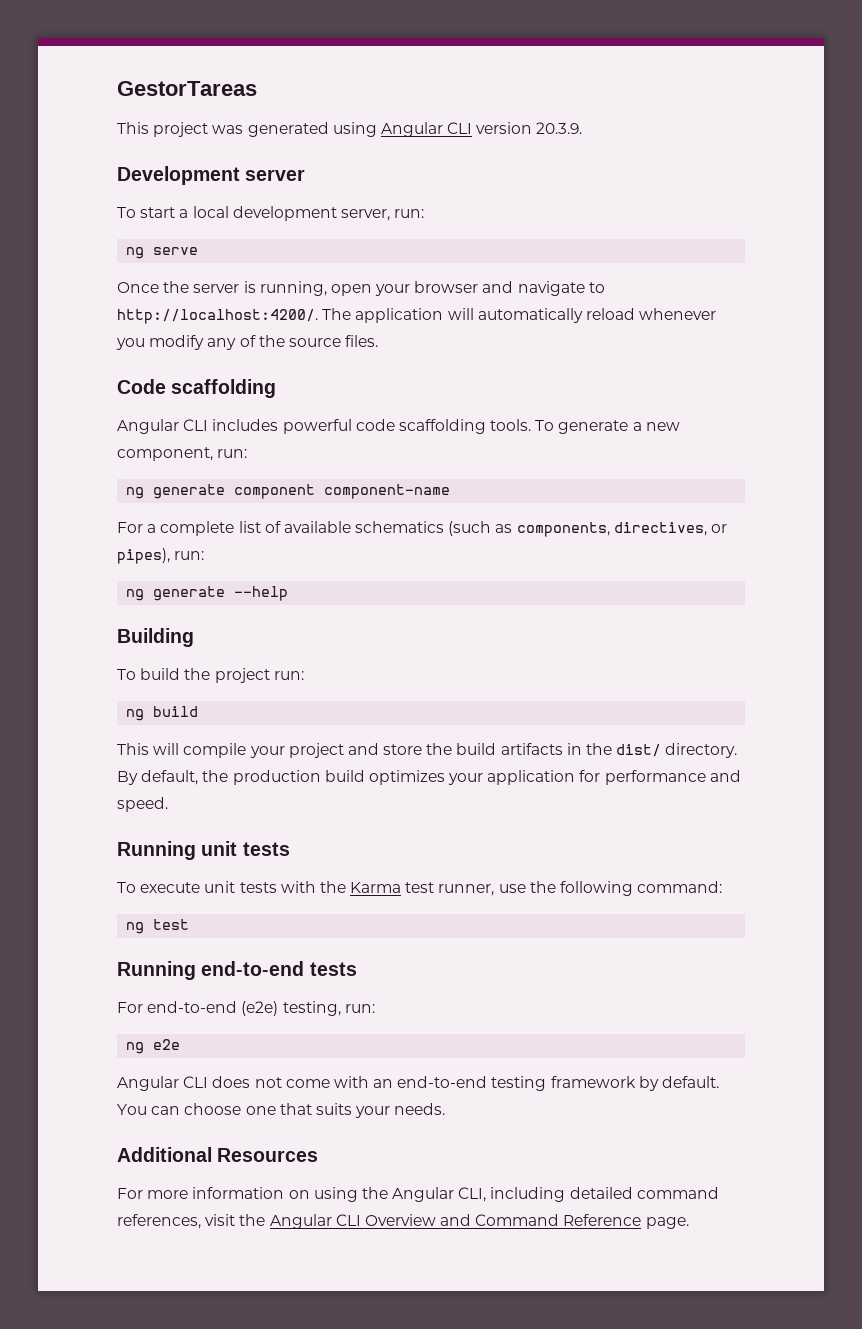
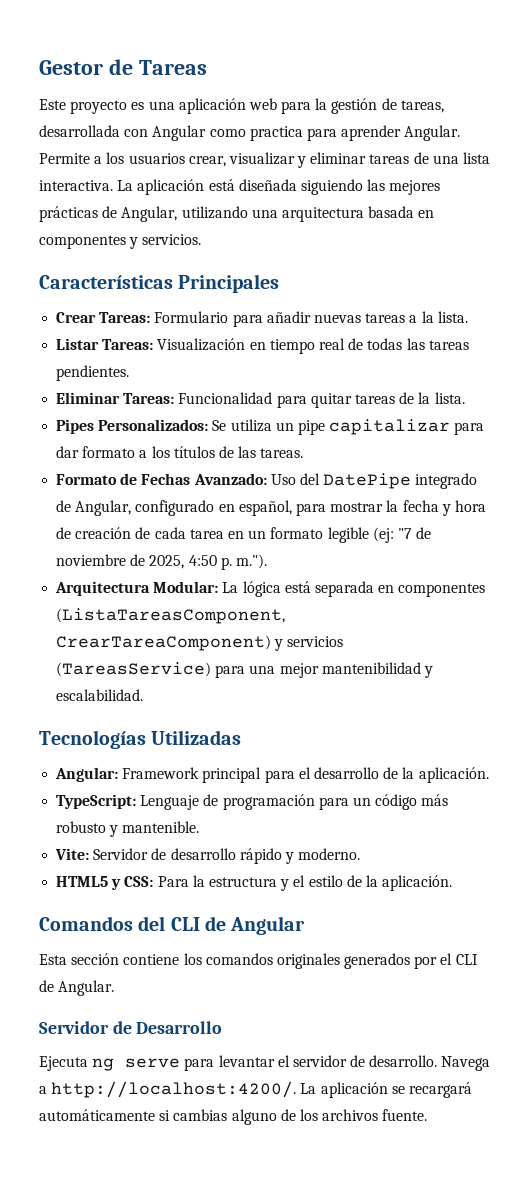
- GestorTareas
- This project was generated using Angular CLI version 20.3.9.
- Development server
- To start a local development server, run:
- ng serve
- Once the server is running, open your browser and navigate to http://localhost:4200/. The application will automatically reload whenever you modify any of the source files.
- Code scaffolding
- Angular CLI includes powerful code scaffolding tools. To generate a new component, run:
- ng generate component component-name
- For a complete list of available schematics (such as components, directives, or pipes), run:
- ng generate --help
- Building
- To build the project run:
- ng build
- This will compile your project and store the build artifacts in the dist/ directory. By default, the production build optimizes your application for performance and speed.
- Running unit tests
- To execute unit tests with the Karma test runner, use the following command:
- ng test
- Running end-to-end tests
- For end-to-end (e2e) testing, run:
- ng e2e
- Angular CLI does not come with an end-to-end testing framework by default. You can choose one that suits your needs.
- Additional Resources
- For more information on using the Angular CLI, including detailed command references, visit the Angular CLI Overview and Command Reference page.
+ Gestor de Tareas
+ Este proyecto es una aplicación web para la gestión de tareas, desarrollada con Angular como practica para aprender Angular. Permite a los usuarios crear, visualizar y eliminar tareas de una lista interactiva. La aplicación está diseñada siguiendo las mejores prácticas de Angular, utilizando una arquitectura basada en componentes y servicios.
+ Características Principales
+ Crear Tareas: Formulario para añadir nuevas tareas a la lista.
+ Listar Tareas: Visualización en tiempo real de todas las tareas pendientes.
+ Eliminar Tareas: Funcionalidad para quitar tareas de la lista.
+ Pipes Personalizados: Se utiliza un pipe capitalizar para dar formato a los títulos de las tareas.
+ Formato de Fechas Avanzado: Uso del DatePipe integrado de Angular, configurado en español, para mostrar la fecha y hora de creación de cada tarea en un formato legible (ej: "7 de noviembre de 2025, 4:50 p. m.").
+ Arquitectura Modular: La lógica está separada en componentes (ListaTareasComponent, CrearTareaComponent) y servicios (TareasService) para una mejor mantenibilidad y escalabilidad.
+ Tecnologías Utilizadas
+ Angular: Framework principal para el desarrollo de la aplicación.
+ TypeScript: Lenguaje de programación para un código más robusto y mantenible.
+ Vite: Servidor de desarrollo rápido y moderno.
+ HTML5 y CSS: Para la estructura y el estilo de la aplicación.
+ Comandos del CLI de Angular
+ Esta sección contiene los comandos originales generados por el CLI de Angular.
+ Servidor de Desarrollo
+ Ejecuta ng serve para levantar el servidor de desarrollo. Navega a http://localhost:4200/. La aplicación se recargará automáticamente si cambias alguno de los archivos fuente.

